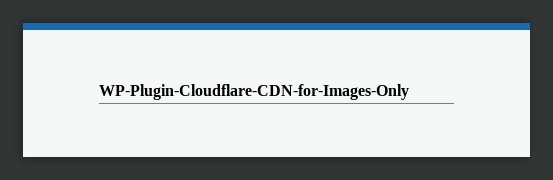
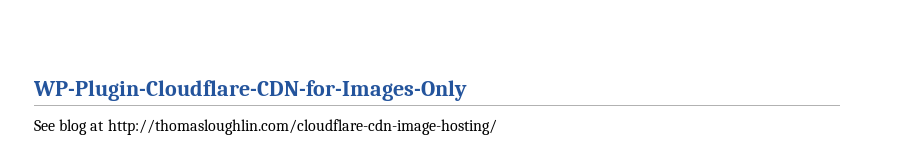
+ See blog at http://thomasloughlin.com/cloudflare-cdn-image-hosting/

